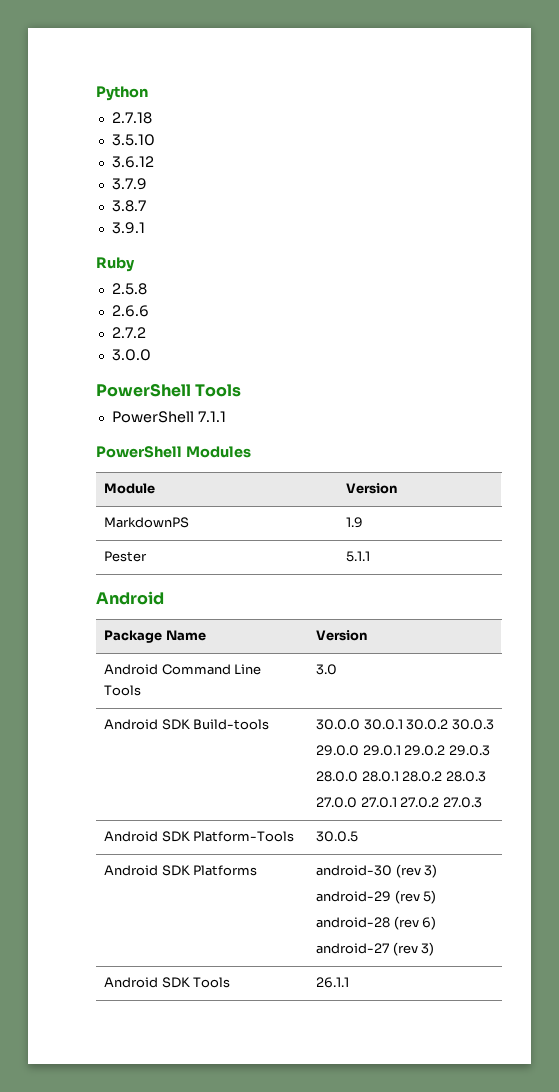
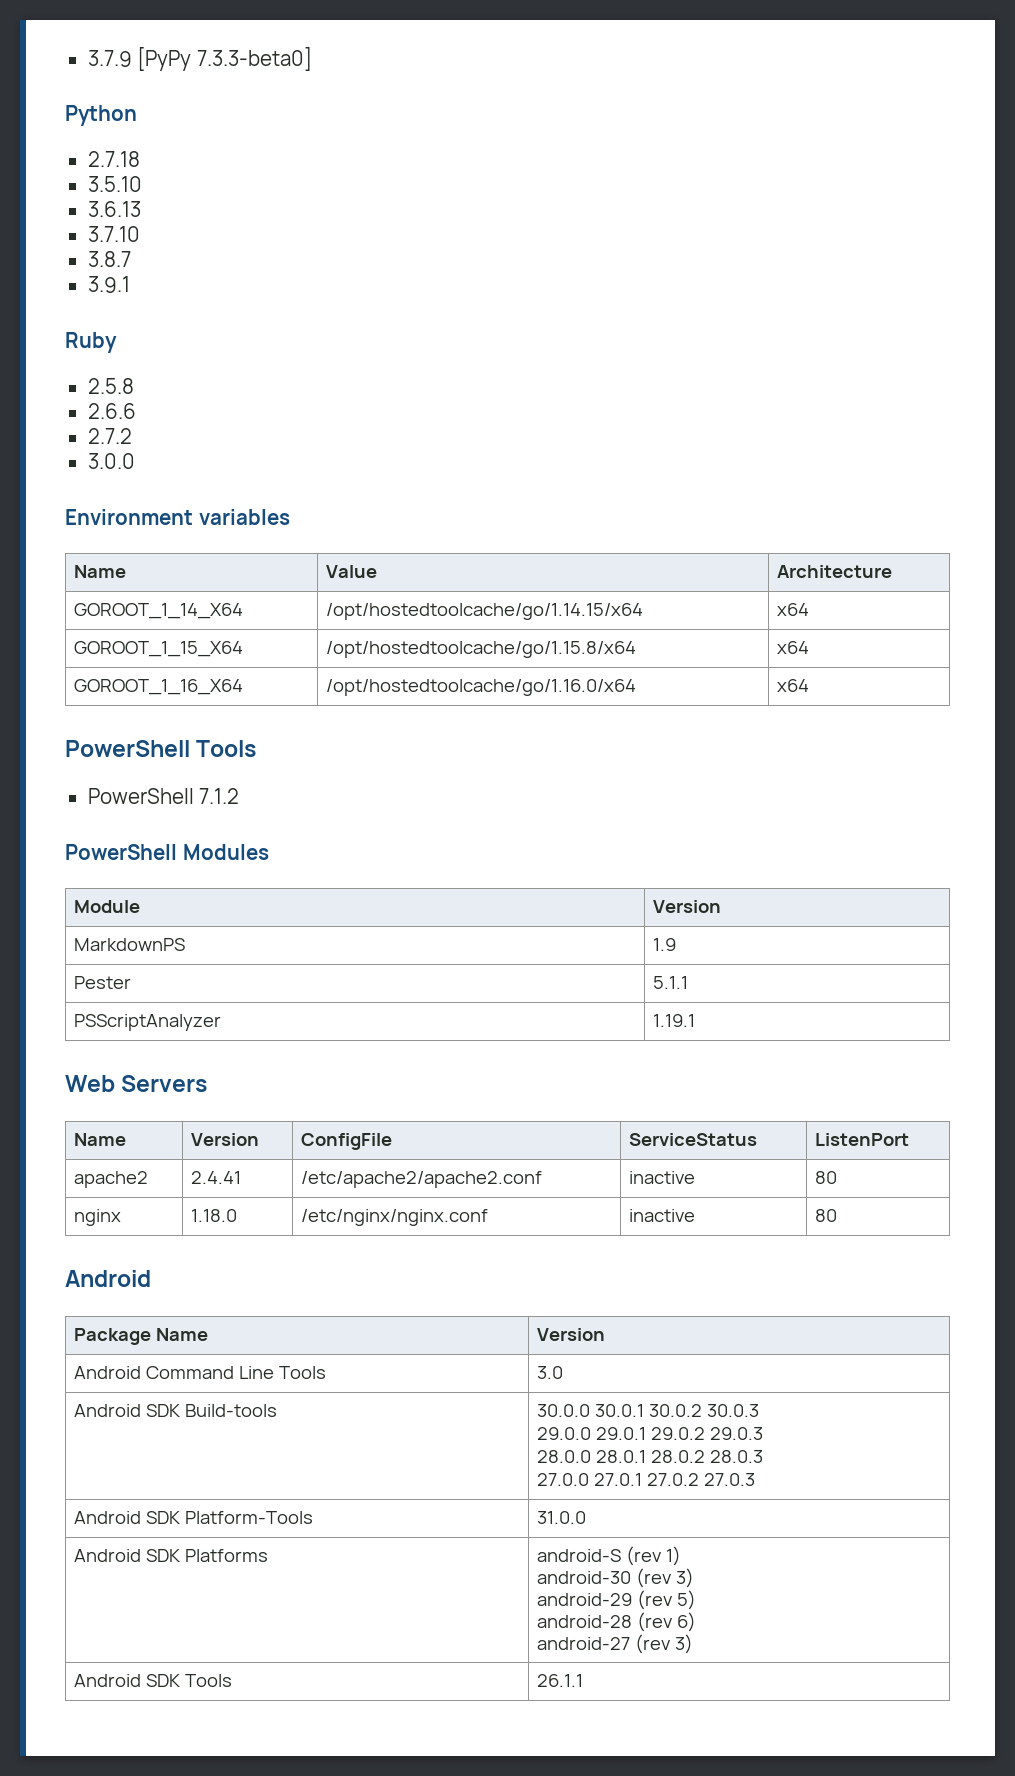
+ 3.7.9 [PyPy 7.3.3-beta0]
- 3.6.12
- 3.7.9
+ 3.6.13
+ 3.7.10
+ Environment variables
+ Name | Value | Architecture
+ GOROOT_1_14_X64 | /opt/hostedtoolcache/go/1.14.15/x64 | x64
+ GOROOT_1_15_X64 | /opt/hostedtoolcache/go/1.15.8/x64 | x64
+ GOROOT_1_16_X64 | /opt/hostedtoolcache/go/1.16.0/x64 | x64
- PowerShell 7.1.1
+ PowerShell 7.1.2
+ PSScriptAnalyzer | 1.19.1
+ Web Servers
+ Name | Version | ConfigFile | ServiceStatus | ListenPort
+ apache2 | 2.4.41 | /etc/apache2/apache2.conf | inactive | 80
+ nginx | 1.18.0 | /etc/nginx/nginx.conf | inactive | 80
- Android SDK Platform-Tools | 30.0.5
+ Android SDK Platform-Tools | 31.0.0
- Android SDK Platforms | android-30 (rev 3)
+ Android SDK Platforms | android-S (rev 1)
+ android-30 (rev 3)

